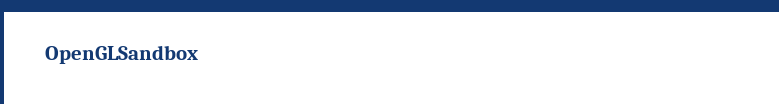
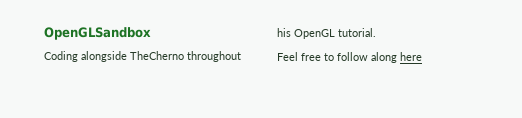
+ Coding alongside TheCherno throughout his OpenGL tutorial.
+ Feel free to follow along here

